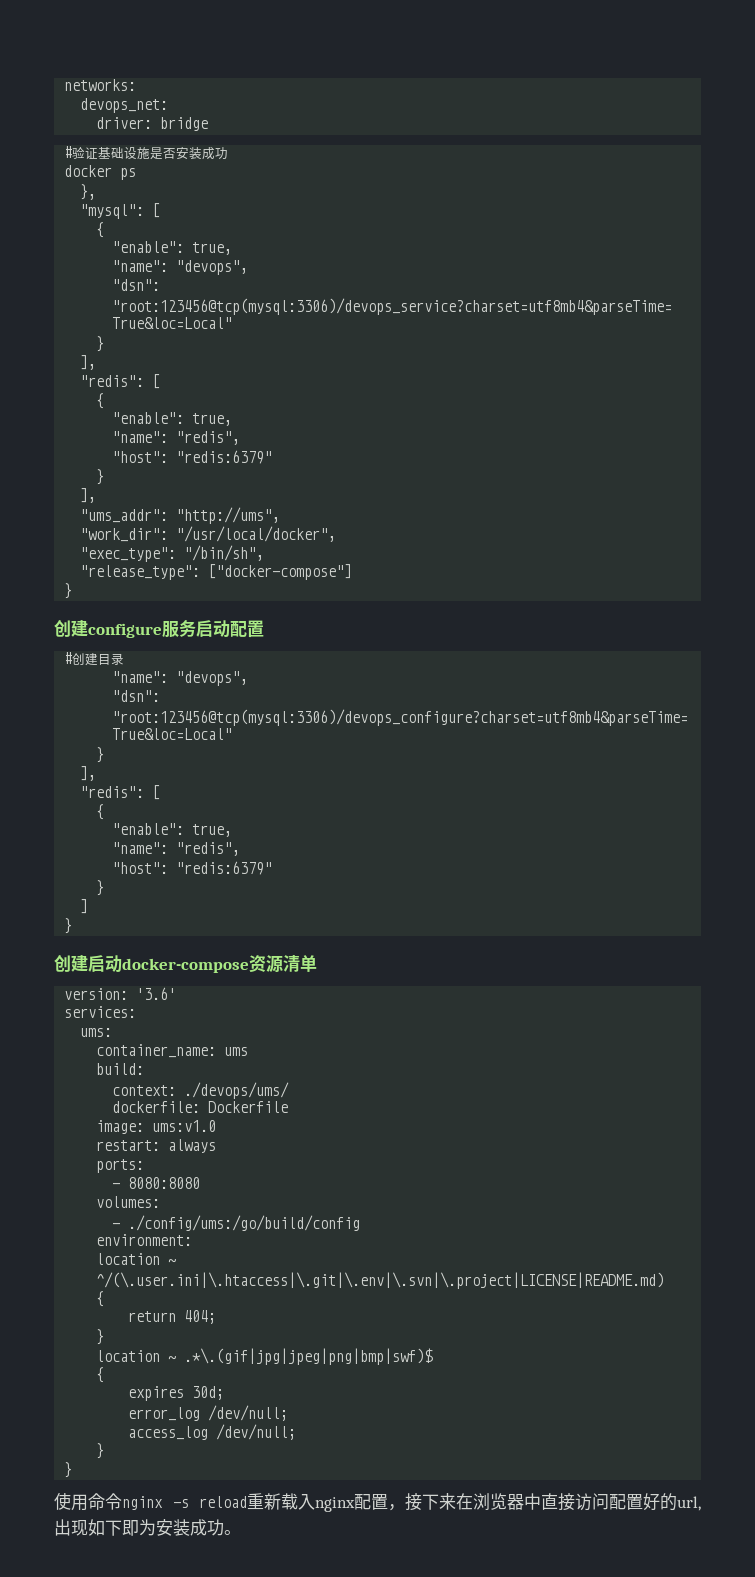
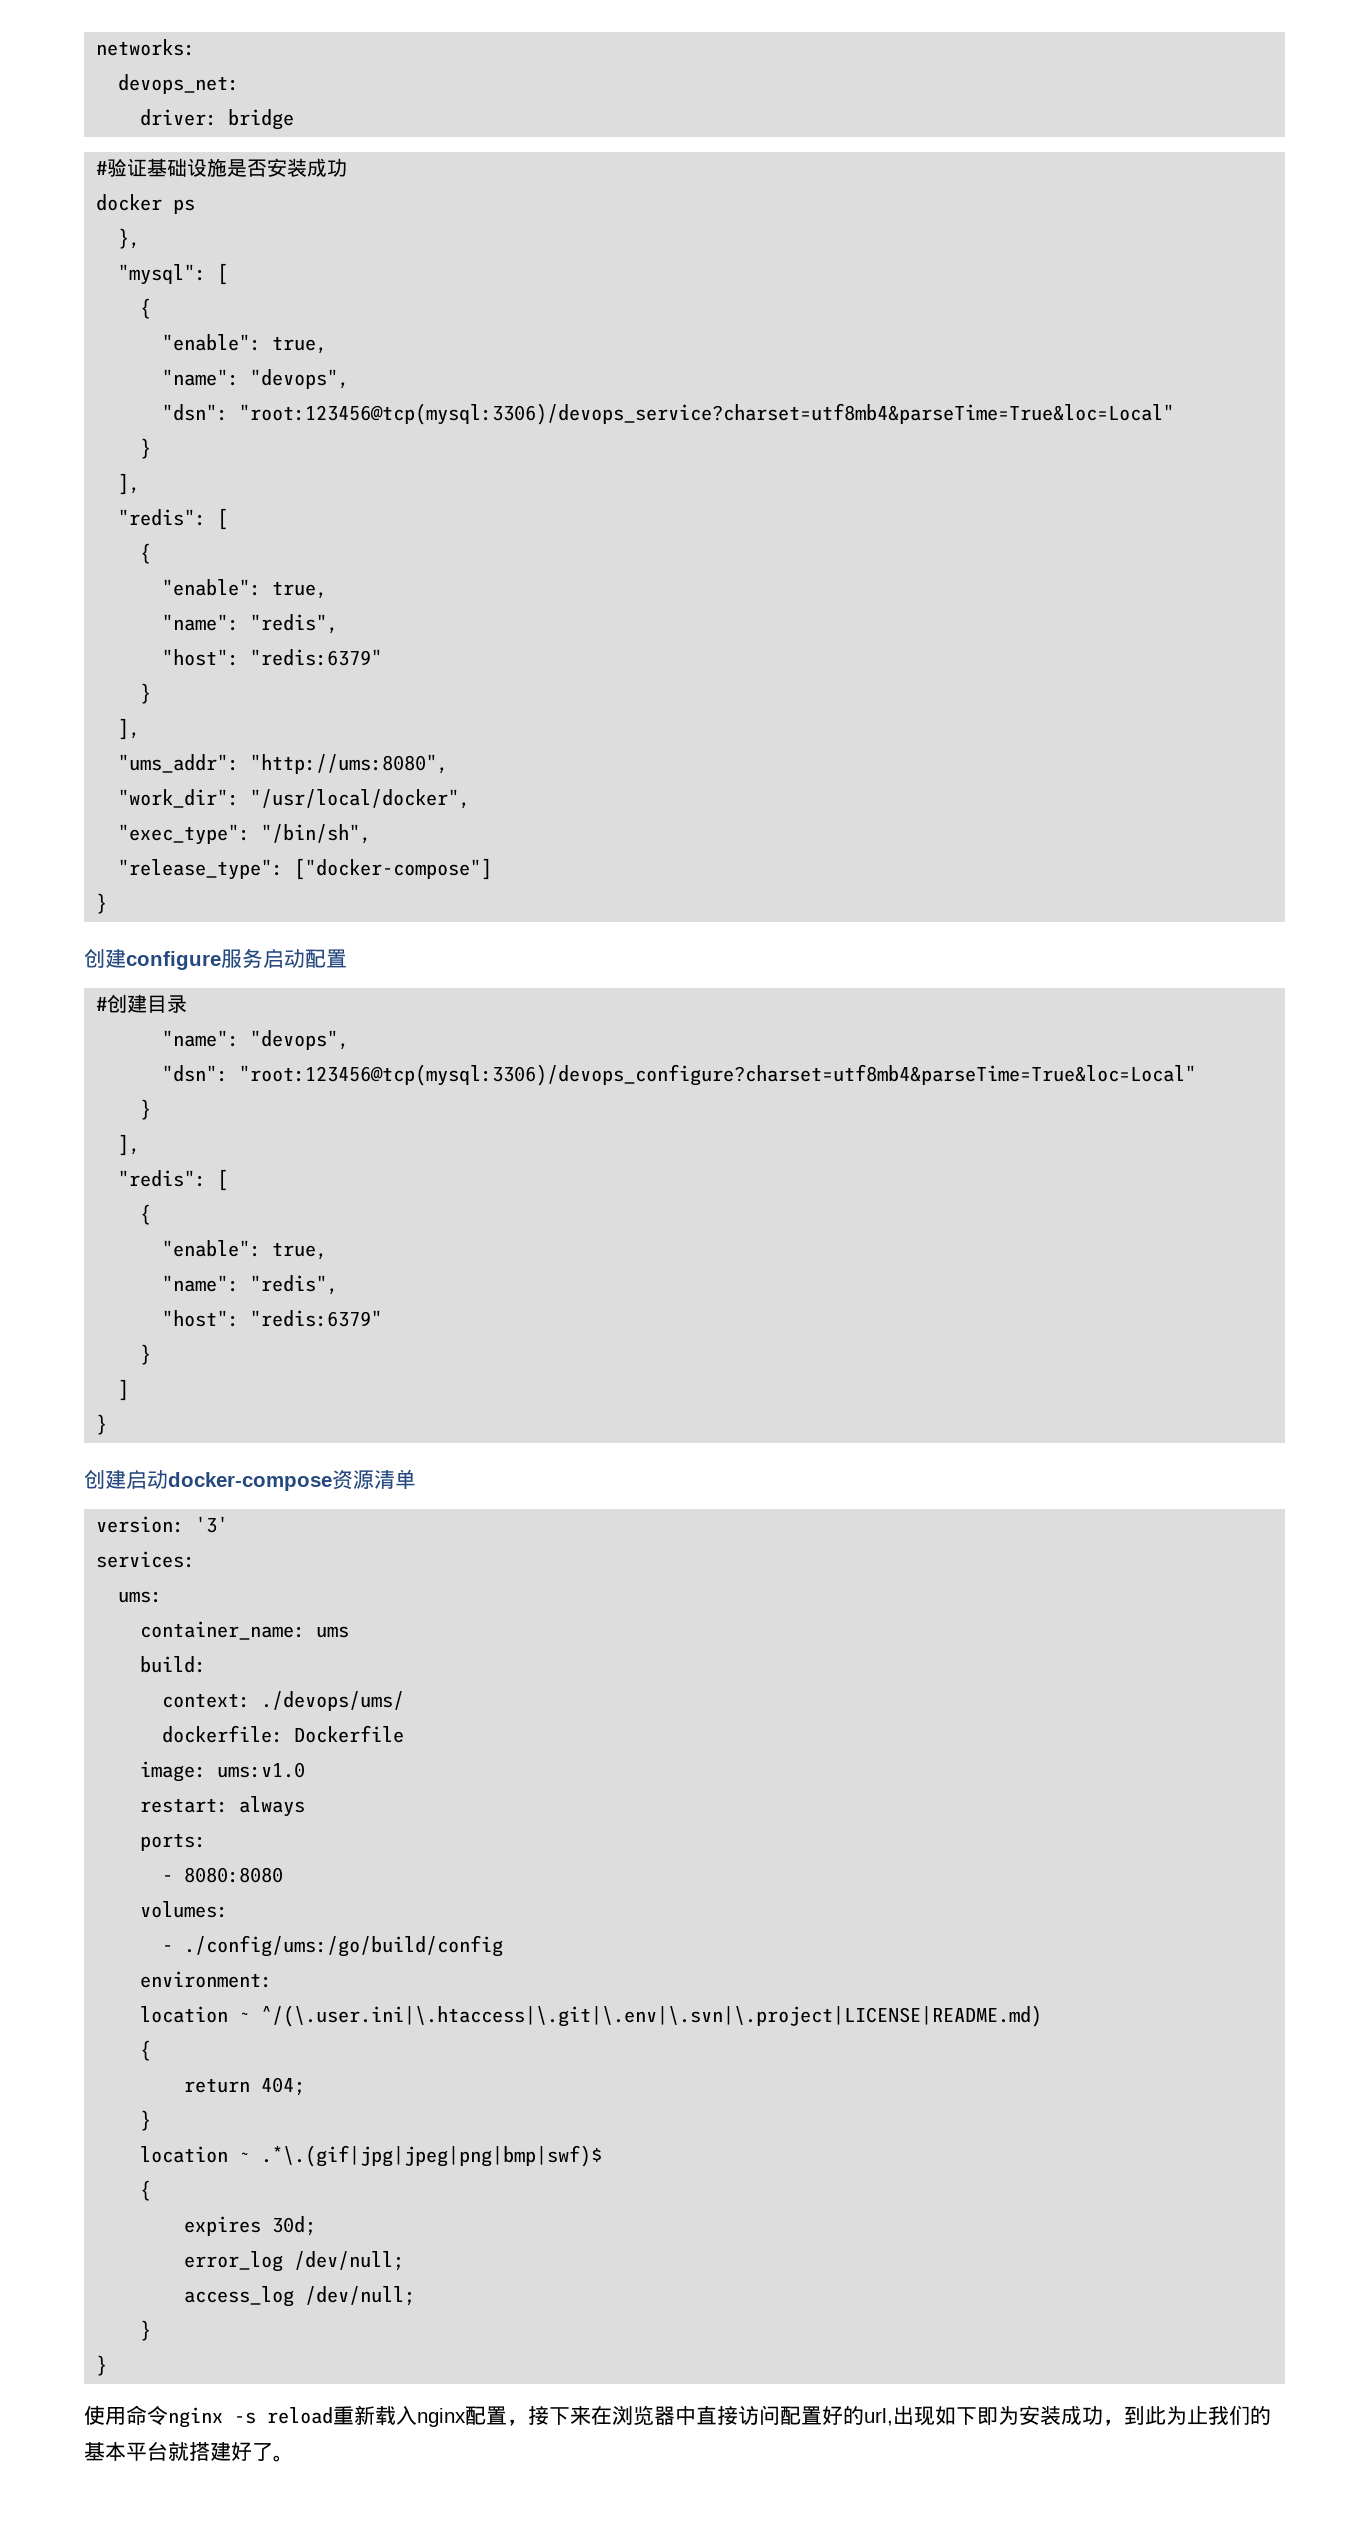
- "ums_addr": "http://ums",
+ "ums_addr": "http://ums:8080",
- version: '3.6'
+ version: '3'
- 使用命令nginx -s reload重新载入nginx配置，接下来在浏览器中直接访问配置好的url,出现如下即为安装成功。
+ 使用命令nginx -s reload重新载入nginx配置，接下来在浏览器中直接访问配置好的url,出现如下即为安装成功，到此为止我们的基本平台就搭建好了。

